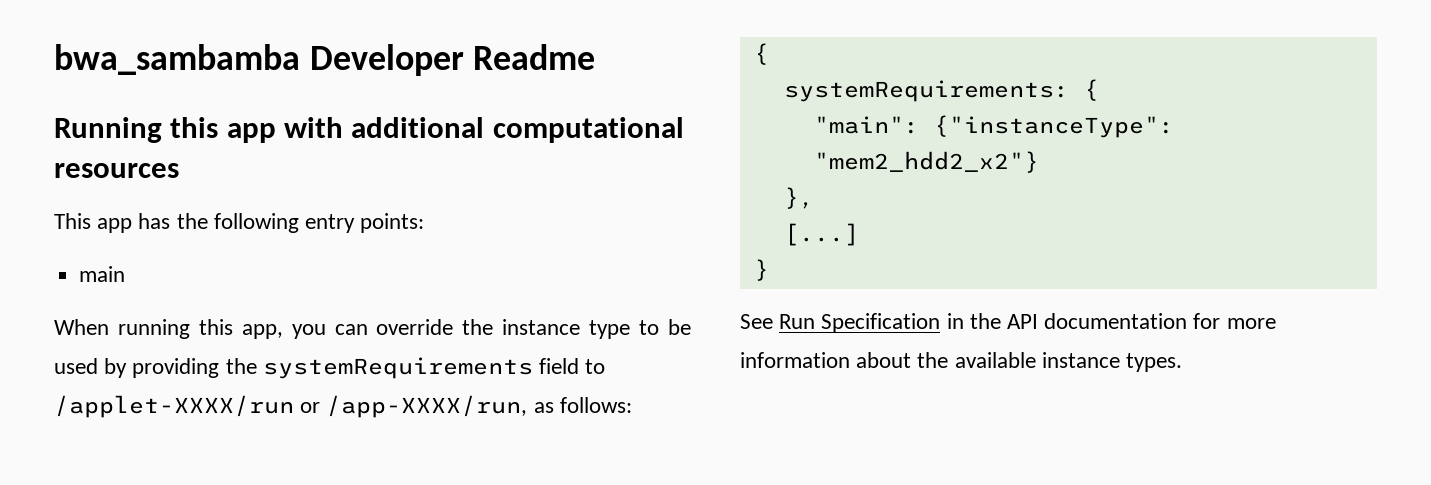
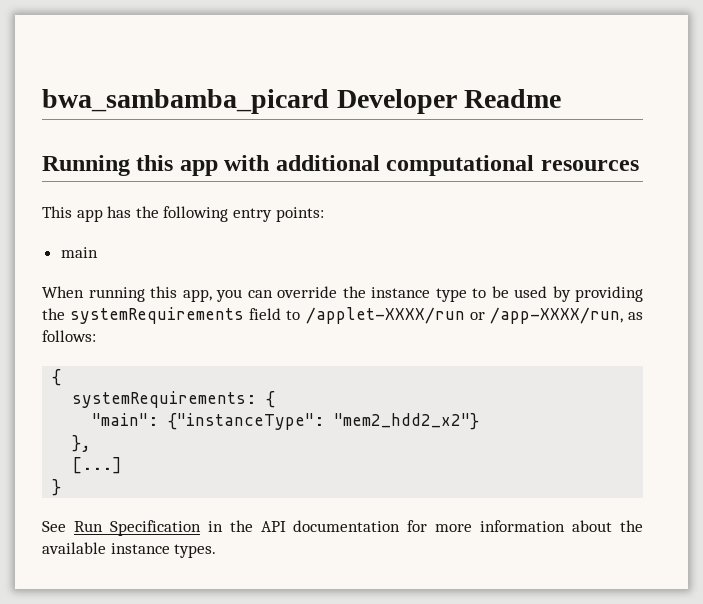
- bwa_sambamba Developer Readme
+ bwa_sambamba_picard Developer Readme

